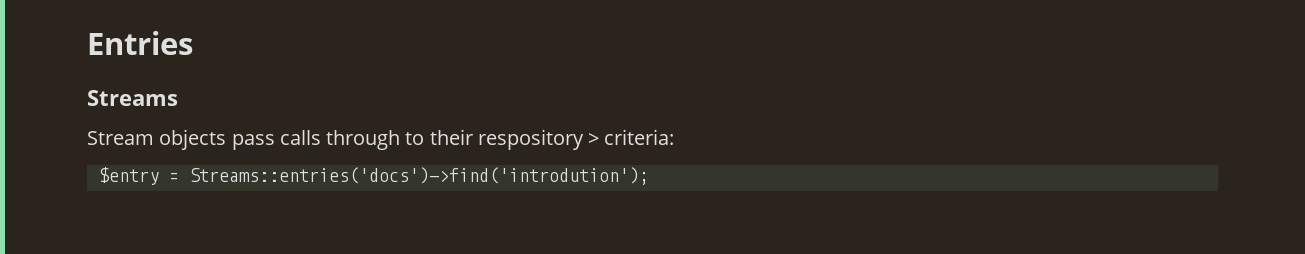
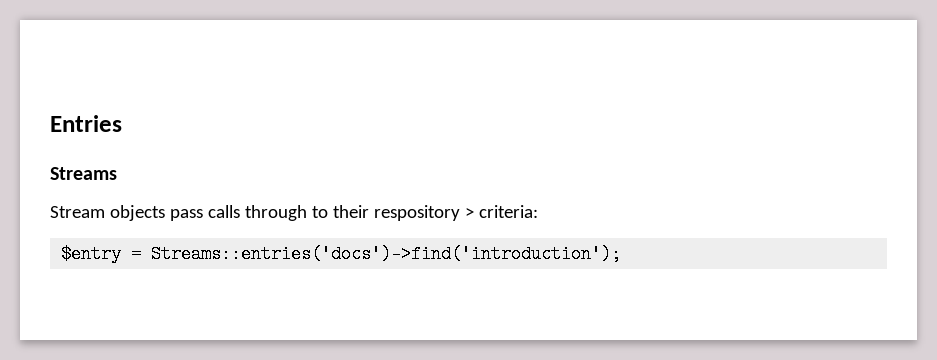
- $entry = Streams::entries('docs')->find('introdution');
+ $entry = Streams::entries('docs')->find('introduction');

